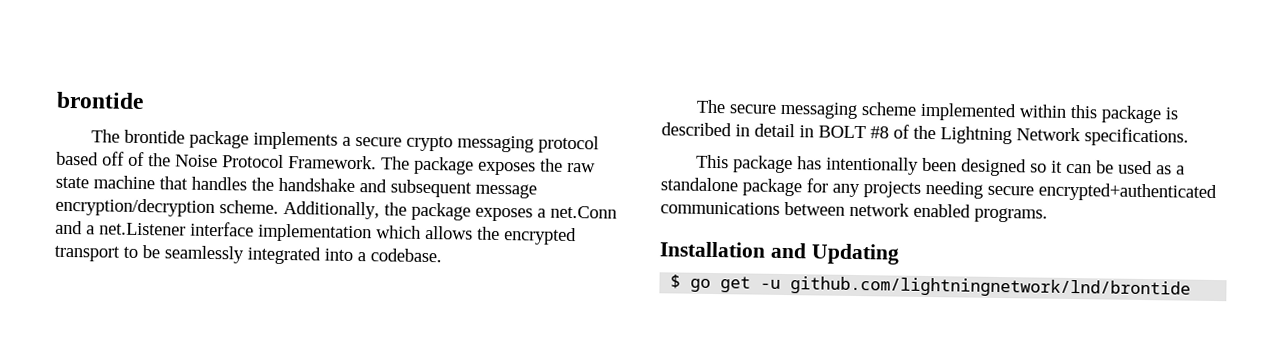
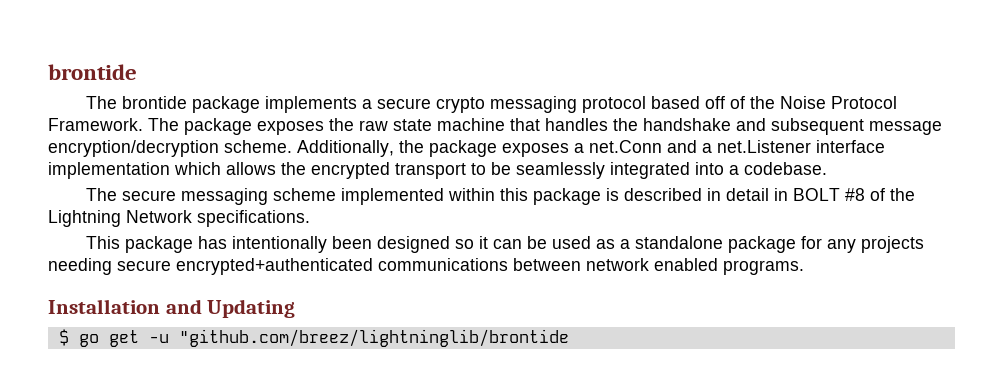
- $ go get -u github.com/lightningnetwork/lnd/brontide
+ $ go get -u "github.com/breez/lightninglib/brontide

